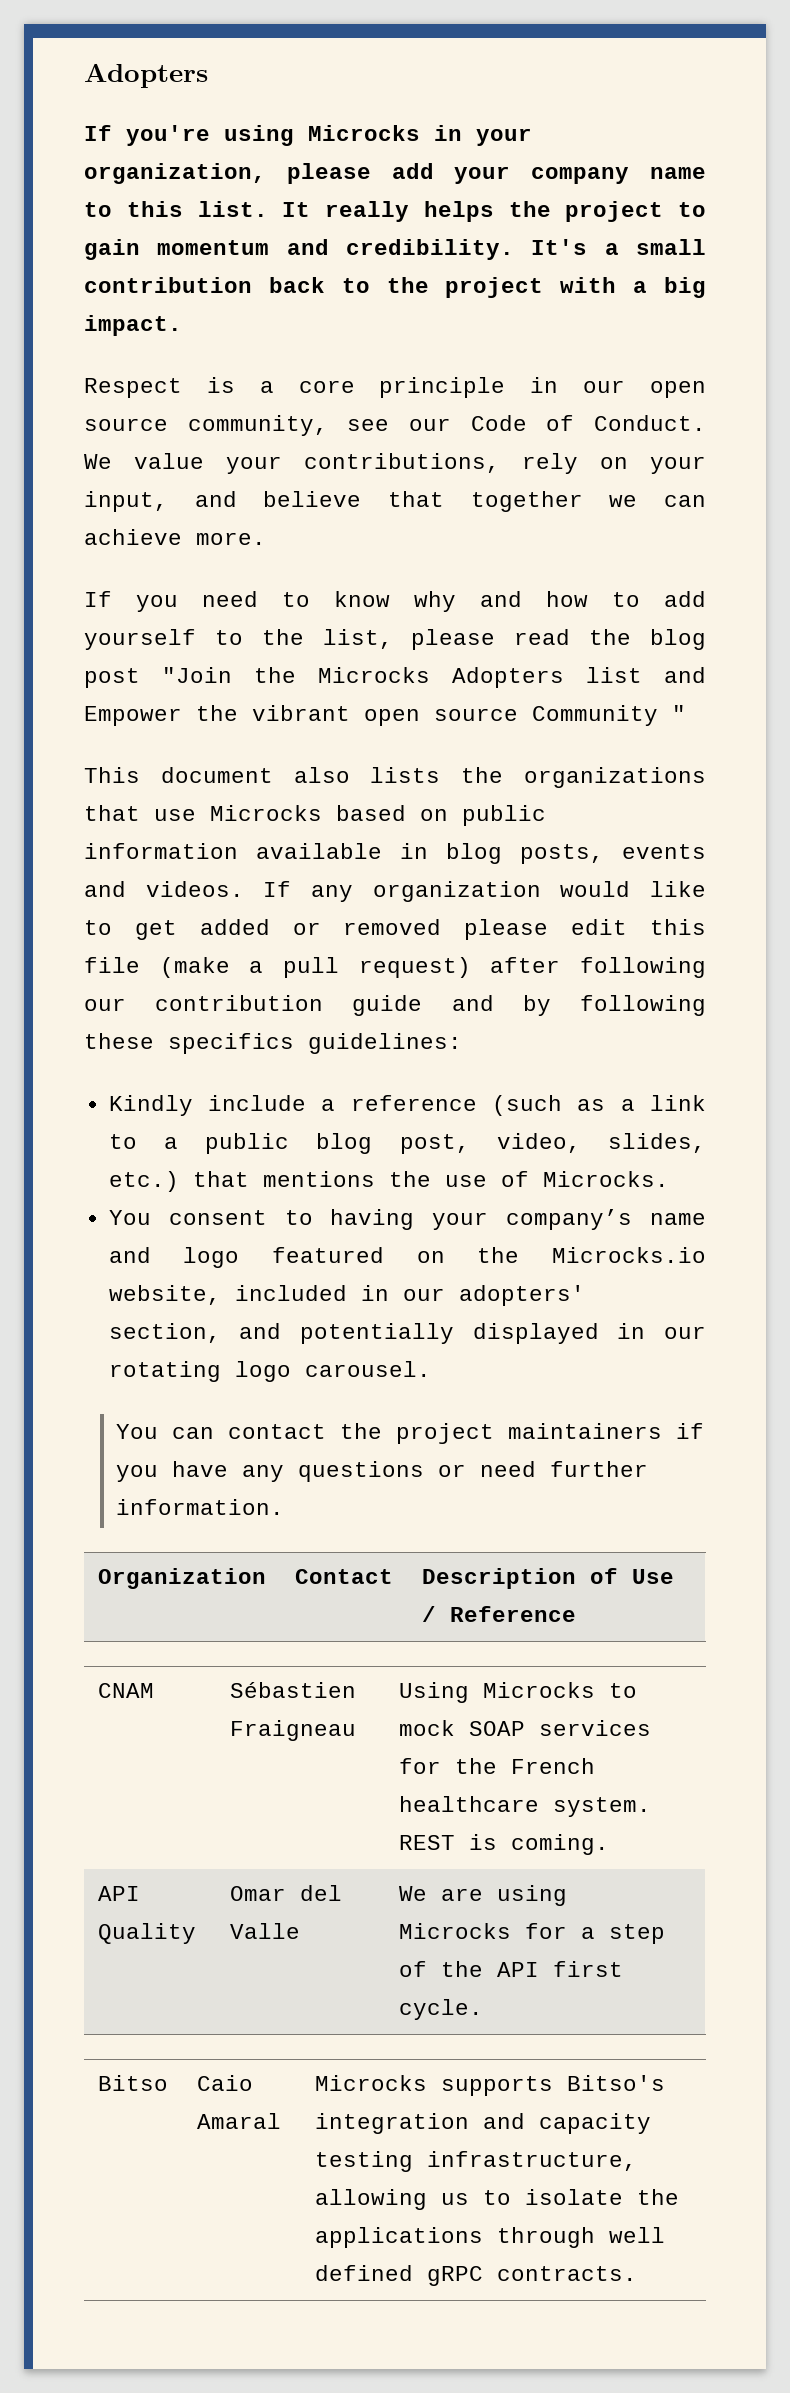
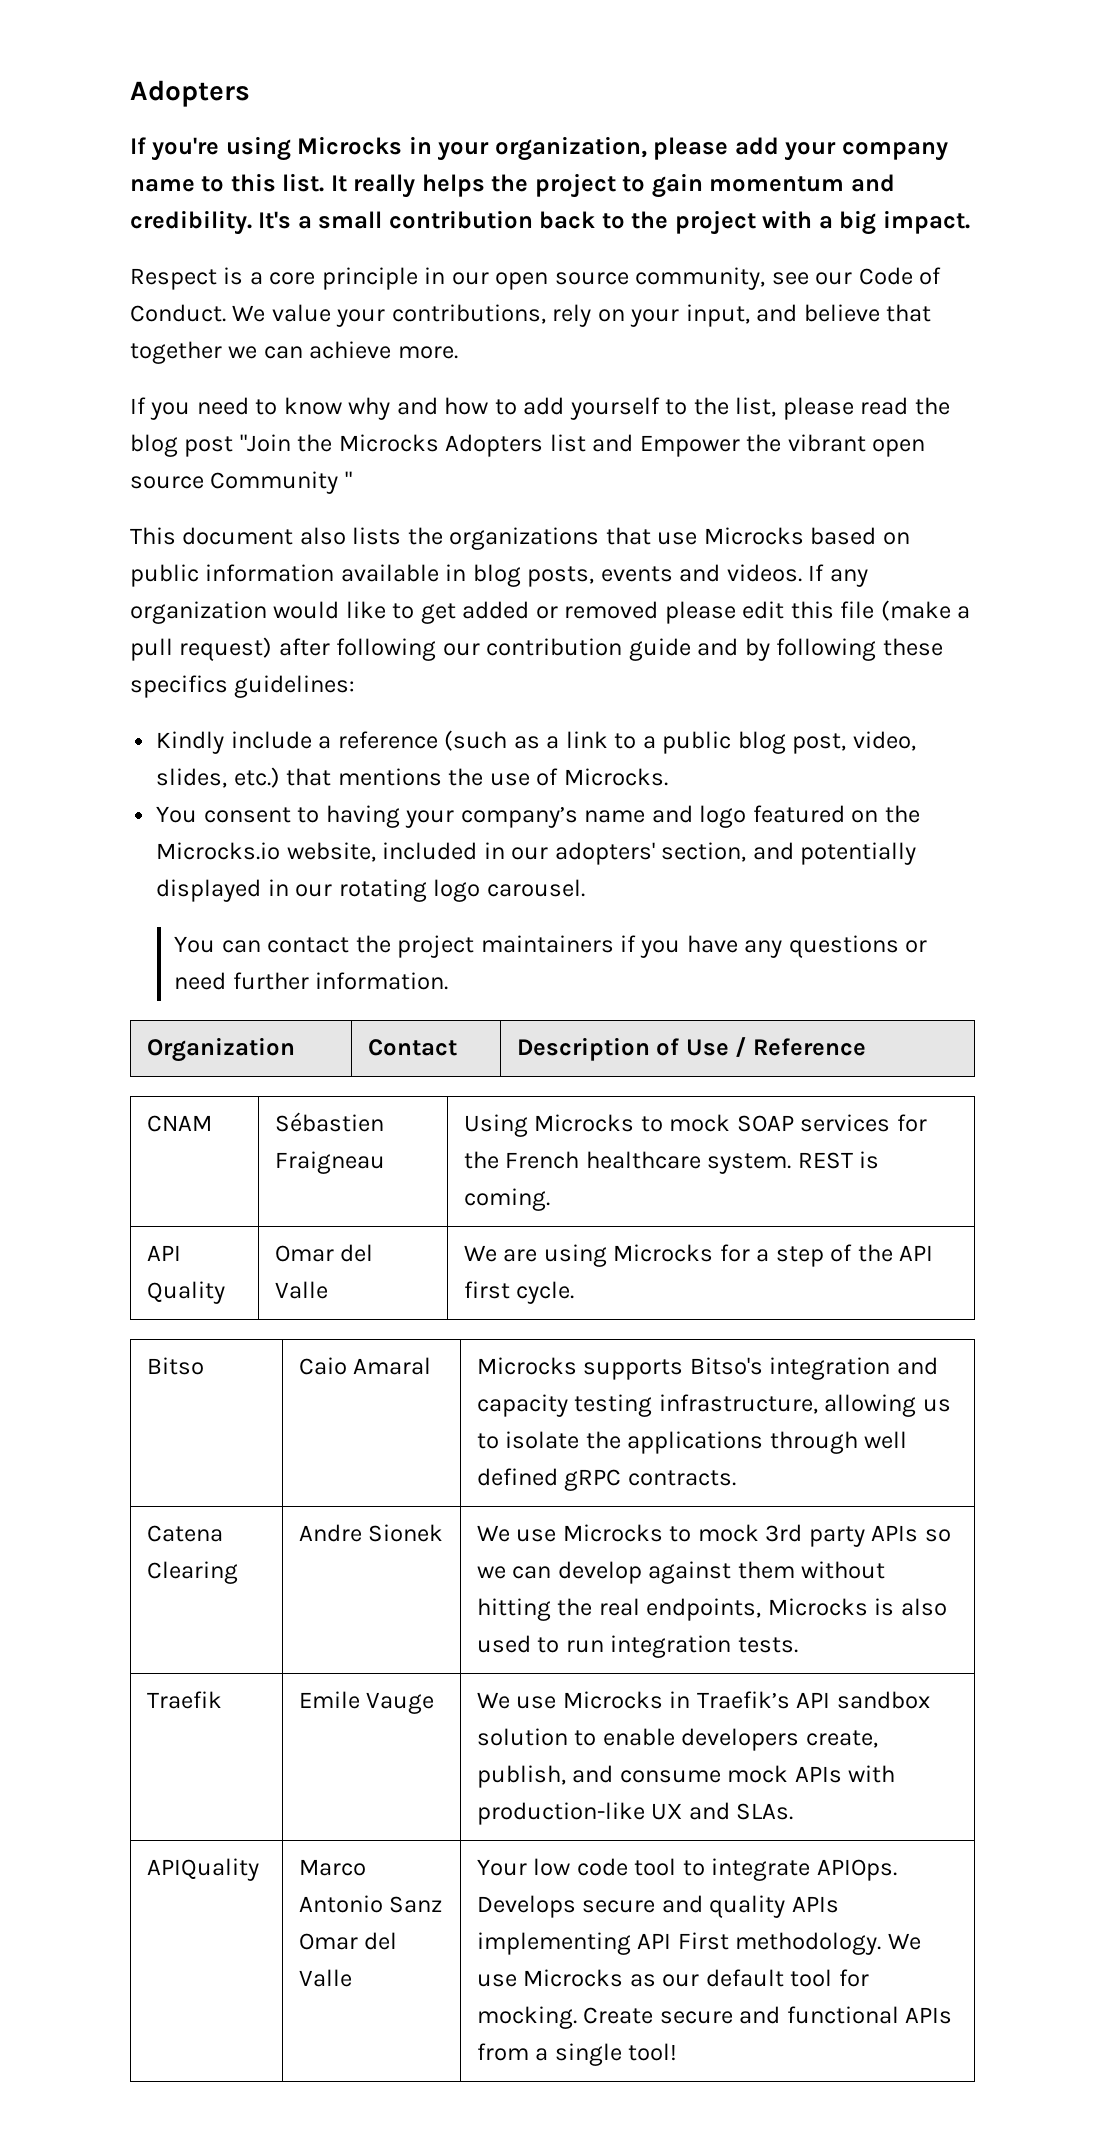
+ Catena Clearing | Andre Sionek | We use Microcks to mock 3rd party APIs so we can develop against them without hitting the real endpoints, Microcks is also used to run integration tests.
+ Traefik | Emile Vauge | We use Microcks in Traefik’s API sandbox solution to enable developers create, publish, and consume mock APIs with production-like UX and SLAs.
+ APIQuality | Marco Antonio Sanz Omar del Valle | Your low code tool to integrate APIOps. Develops secure and quality APIs implementing API First methodology. We use Microcks as our default tool for mocking. Create secure and functional APIs from a single tool!

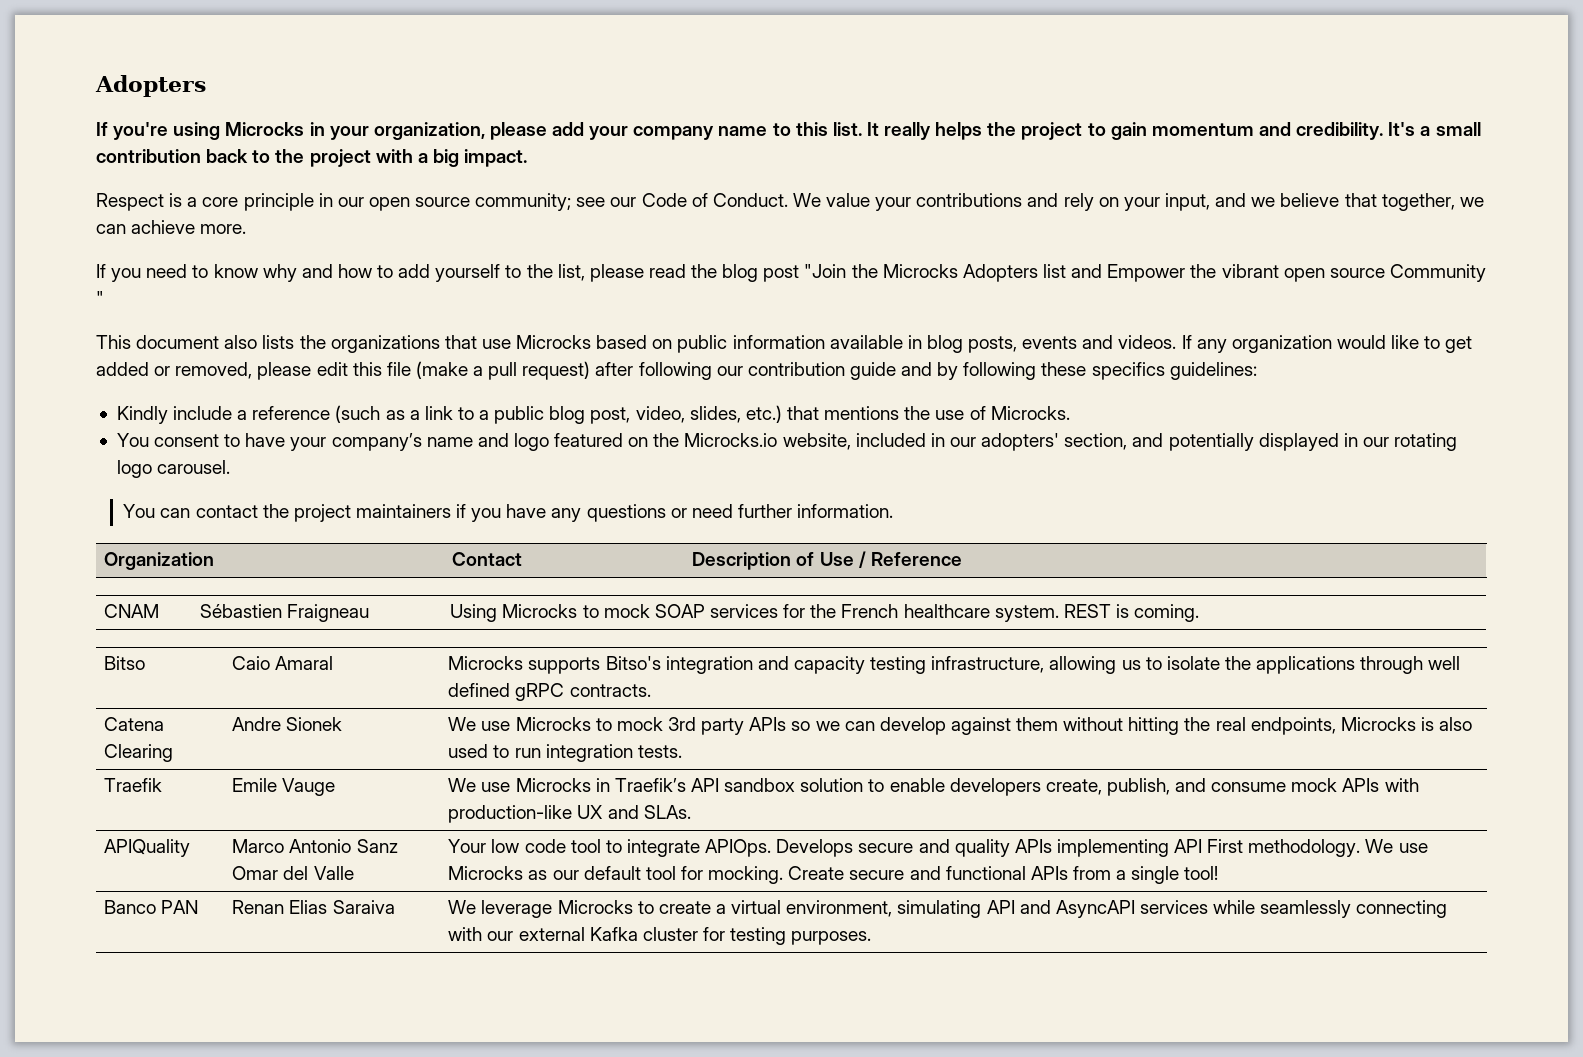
- Respect is a core principle in our open source community, see our Code of Conduct.
+ Respect is a core principle in our open source community; see our Code of Conduct.
- We value your contributions, rely on your input, and believe that together we can achieve more.
+ We value your contributions and rely on your input, and we believe that together, we can achieve more.
- If any organization would like to get added or removed please edit this file (make a pull request) after following our contribution guide and by following these specifics guidelines:
+ If any organization would like to get added or removed, please edit this file (make a pull request) after following our contribution guide and by following these specifics guidelines:
- You consent to having your company’s name and logo featured on the Microcks.io website, included in our adopters' section, and potentially displayed in our rotating logo carousel.
+ You consent to have your company’s name and logo featured on the Microcks.io website, included in our adopters' section, and potentially displayed in our rotating logo carousel.
- API Quality | Omar del Valle | We are using Microcks for a step of the API first cycle.
+ Banco PAN | Renan Elias Saraiva | We leverage Microcks to create a virtual environment, simulating API and AsyncAPI services while seamlessly connecting with our external Kafka cluster for testing purposes.

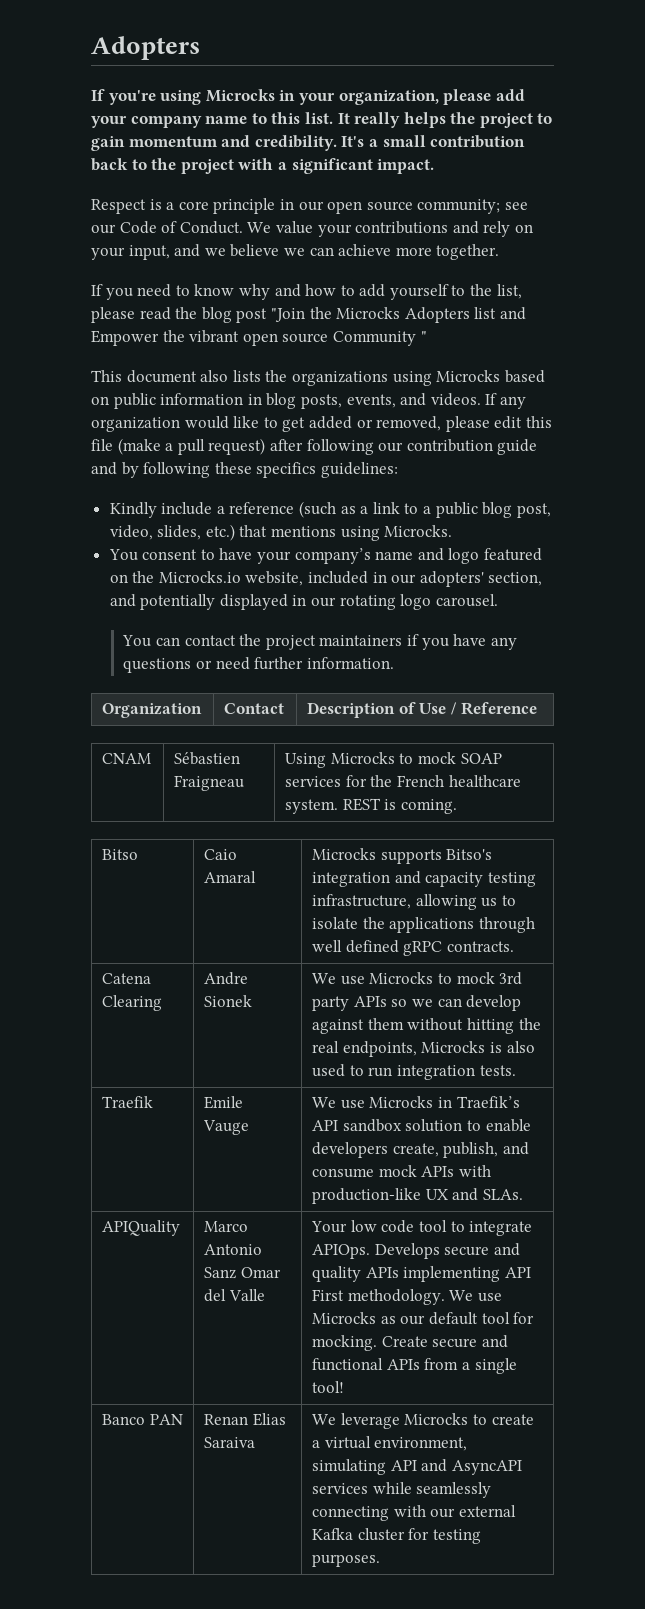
- It's a small contribution back to the project with a big impact.
+ It's a small contribution back to the project with a significant impact.
- We value your contributions and rely on your input, and we believe that together, we can achieve more.
+ We value your contributions and rely on your input, and we believe we can achieve more together.
- This document also lists the organizations that use Microcks based on public information available in blog posts, events and videos.
+ This document also lists the organizations using Microcks based on public information in blog posts, events, and videos.
- Kindly include a reference (such as a link to a public blog post, video, slides, etc.) that mentions the use of Microcks.
+ Kindly include a reference (such as a link to a public blog post, video, slides, etc.) that mentions using Microcks.

